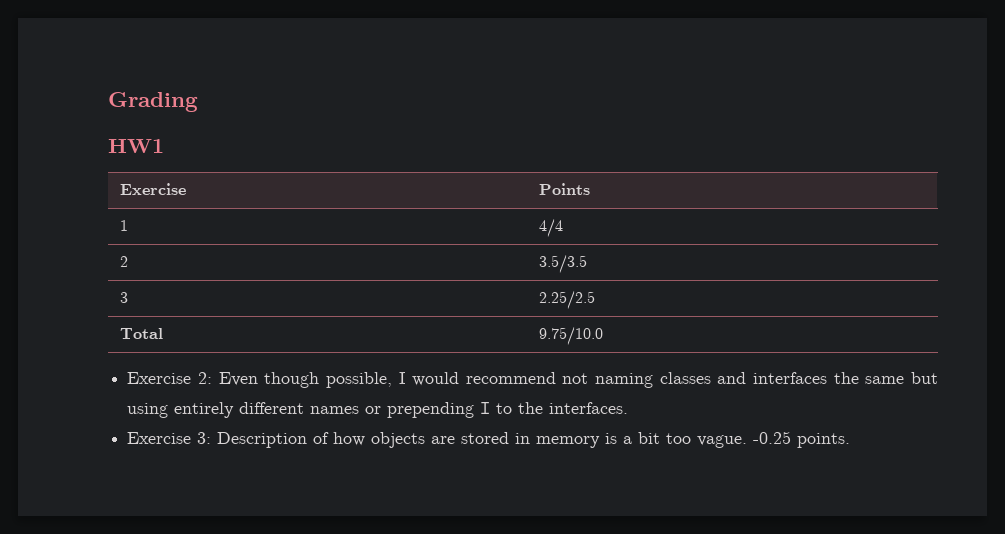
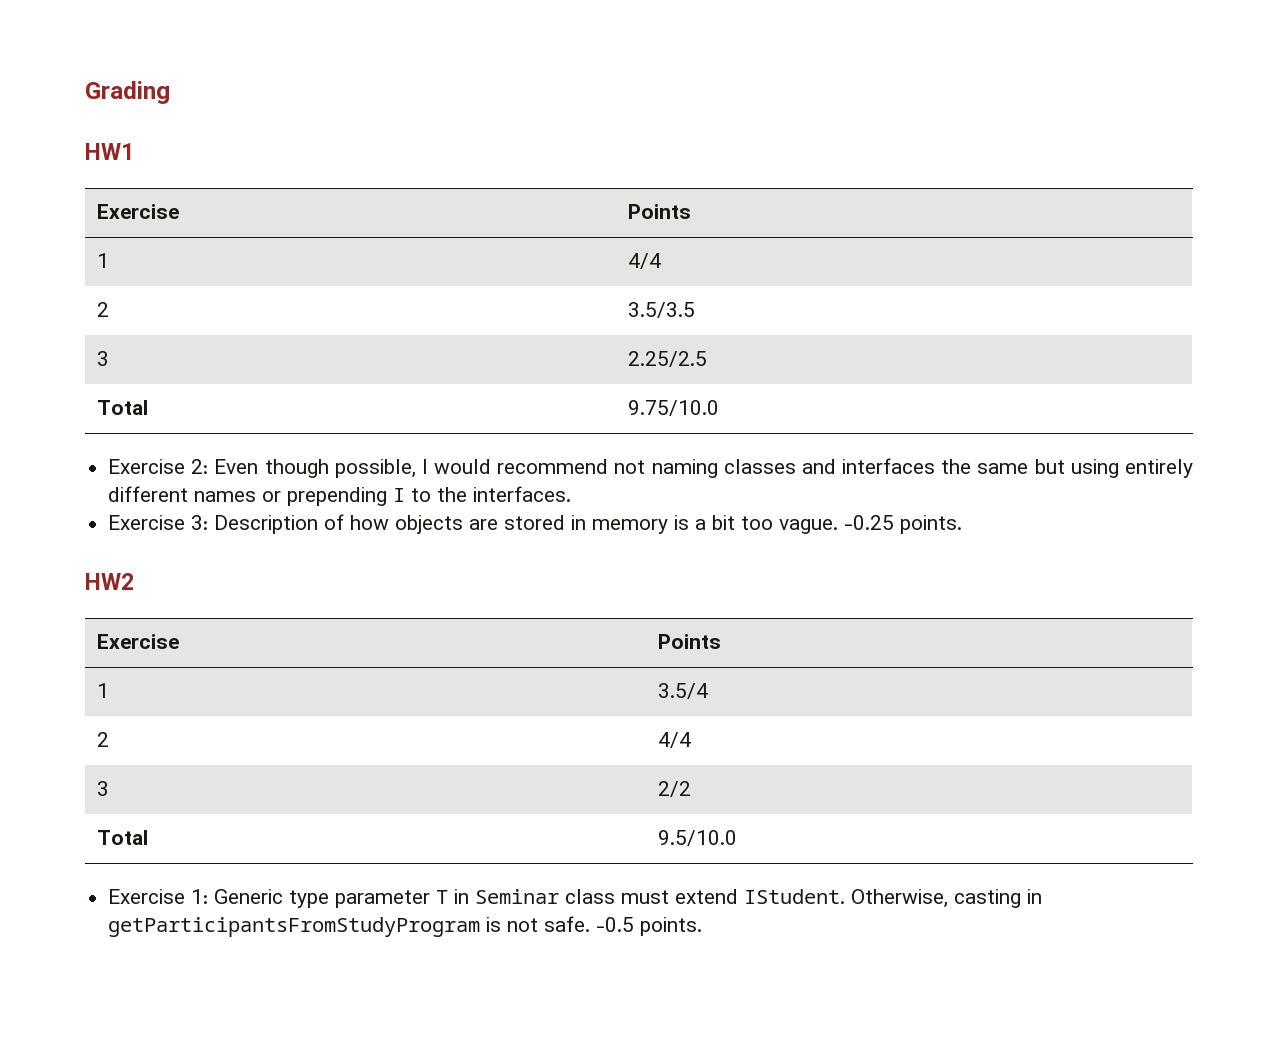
+ HW2
+ Exercise | Points
+ 1 | 3.5/4
+ 2 | 4/4
+ 3 | 2/2
+ Total | 9.5/10.0
+ Exercise 1: Generic type parameter T in Seminar class must extend IStudent. Otherwise, casting in getParticipantsFromStudyProgram is not safe. -0.5 points.

